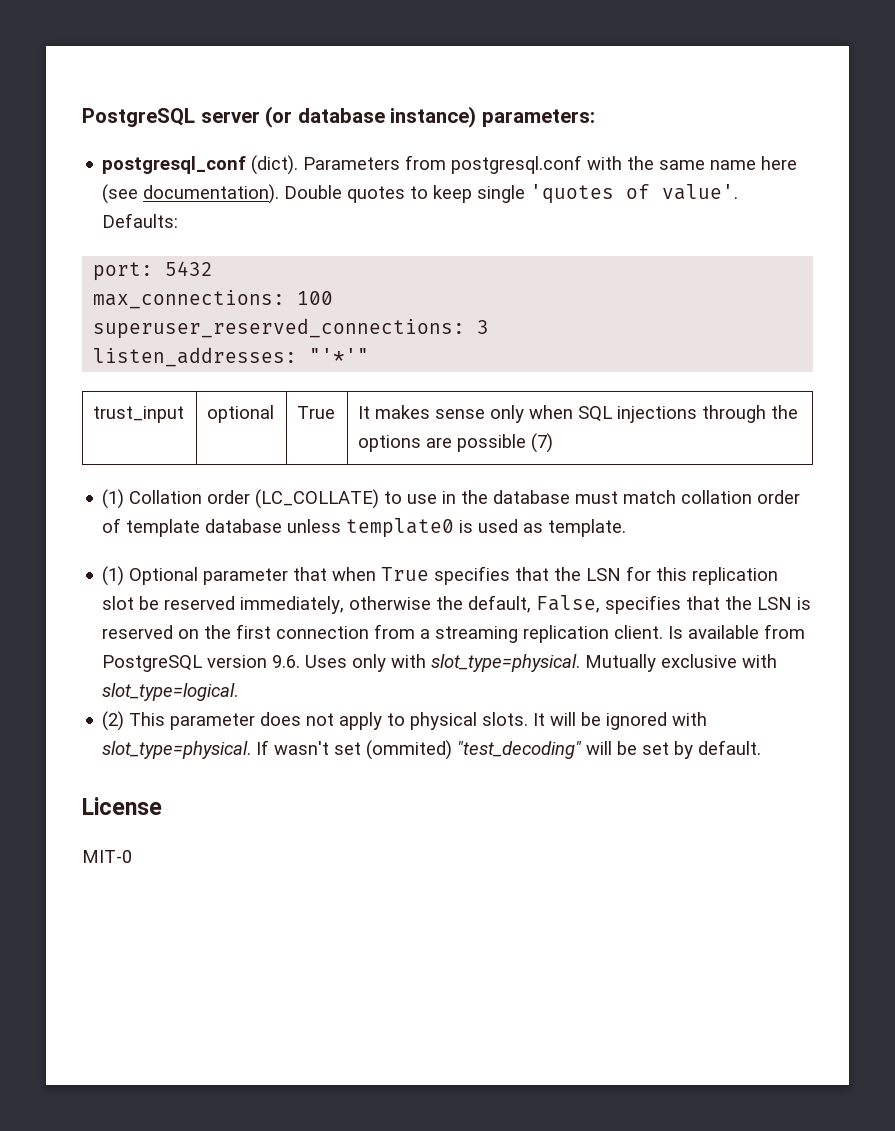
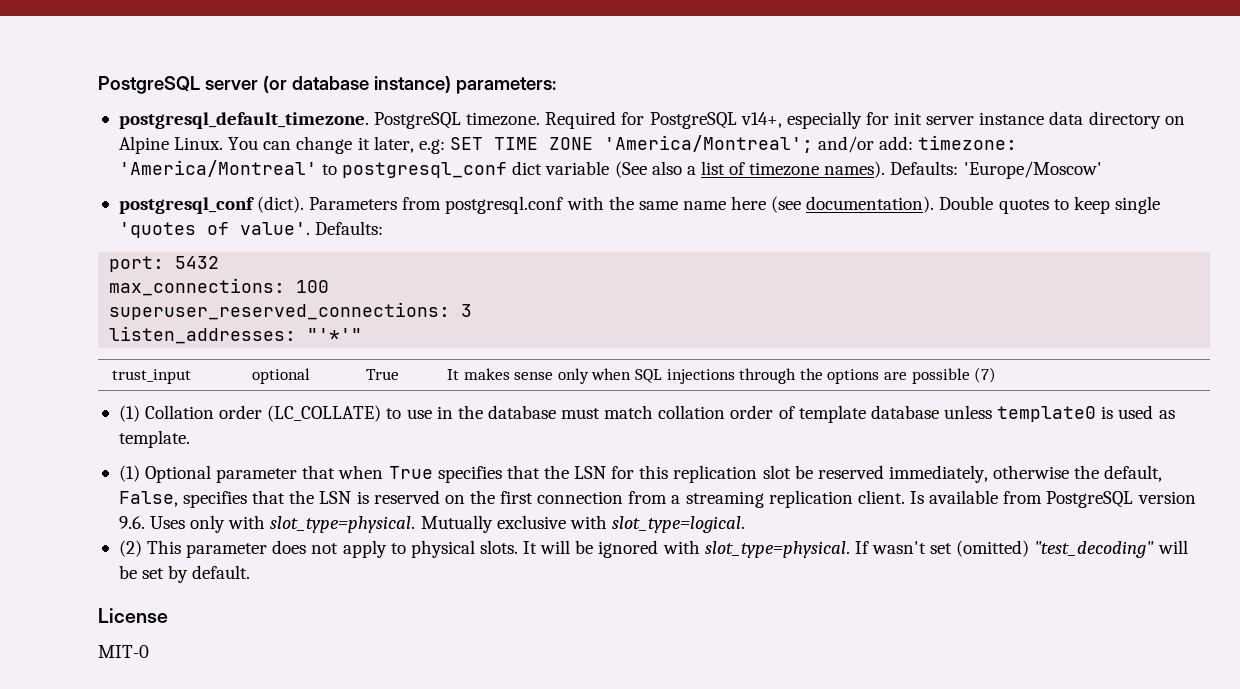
+ postgresql_default_timezone. PostgreSQL timezone. Required for PostgreSQL v14+, especially for init server instance data directory on Alpine Linux. You can change it later, e.g: SET TIME ZONE 'America/Montreal'; and/or add: timezone: 'America/Montreal' to postgresql_conf dict variable (See also a list of timezone names). Defaults: 'Europe/Moscow'
- If wasn't set (ommited) "test_decoding" will be set by default.
+ If wasn't set (omitted) "test_decoding" will be set by default.

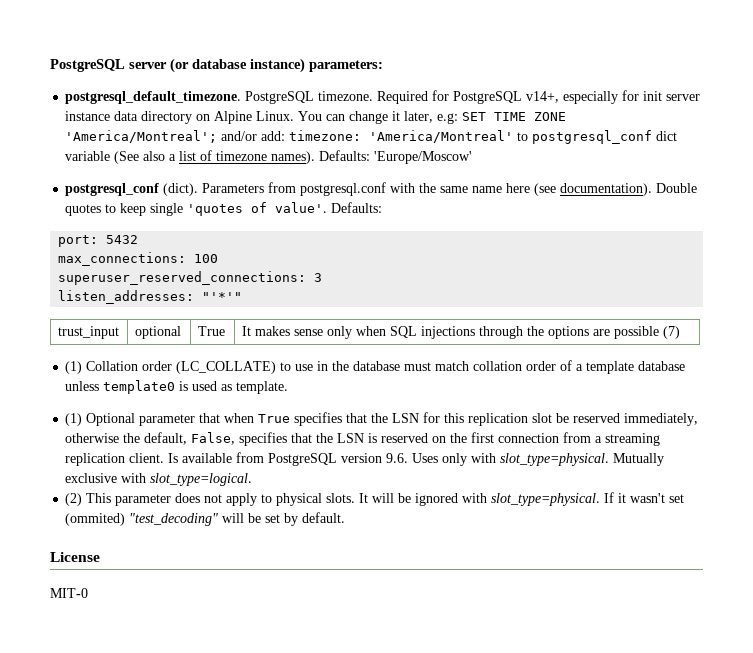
- (1) Collation order (LC_COLLATE) to use in the database must match collation order of template database unless template0 is used as template.
+ (1) Collation order (LC_COLLATE) to use in the database must match collation order of a template database unless template0 is used as template.
- If wasn't set (omitted) "test_decoding" will be set by default.
+ If it wasn't set (ommited) "test_decoding" will be set by default.

